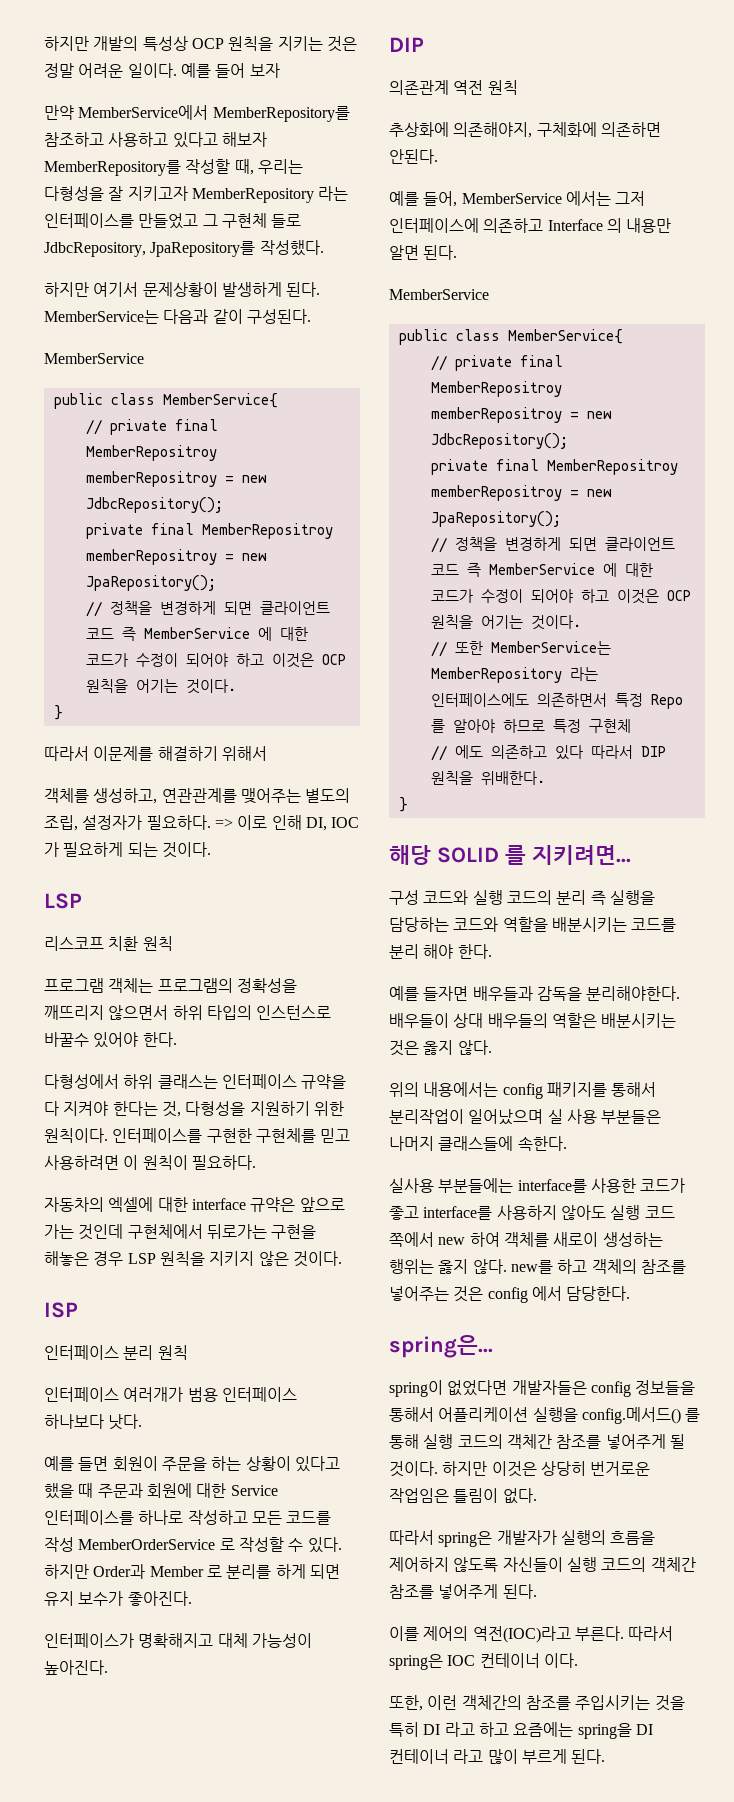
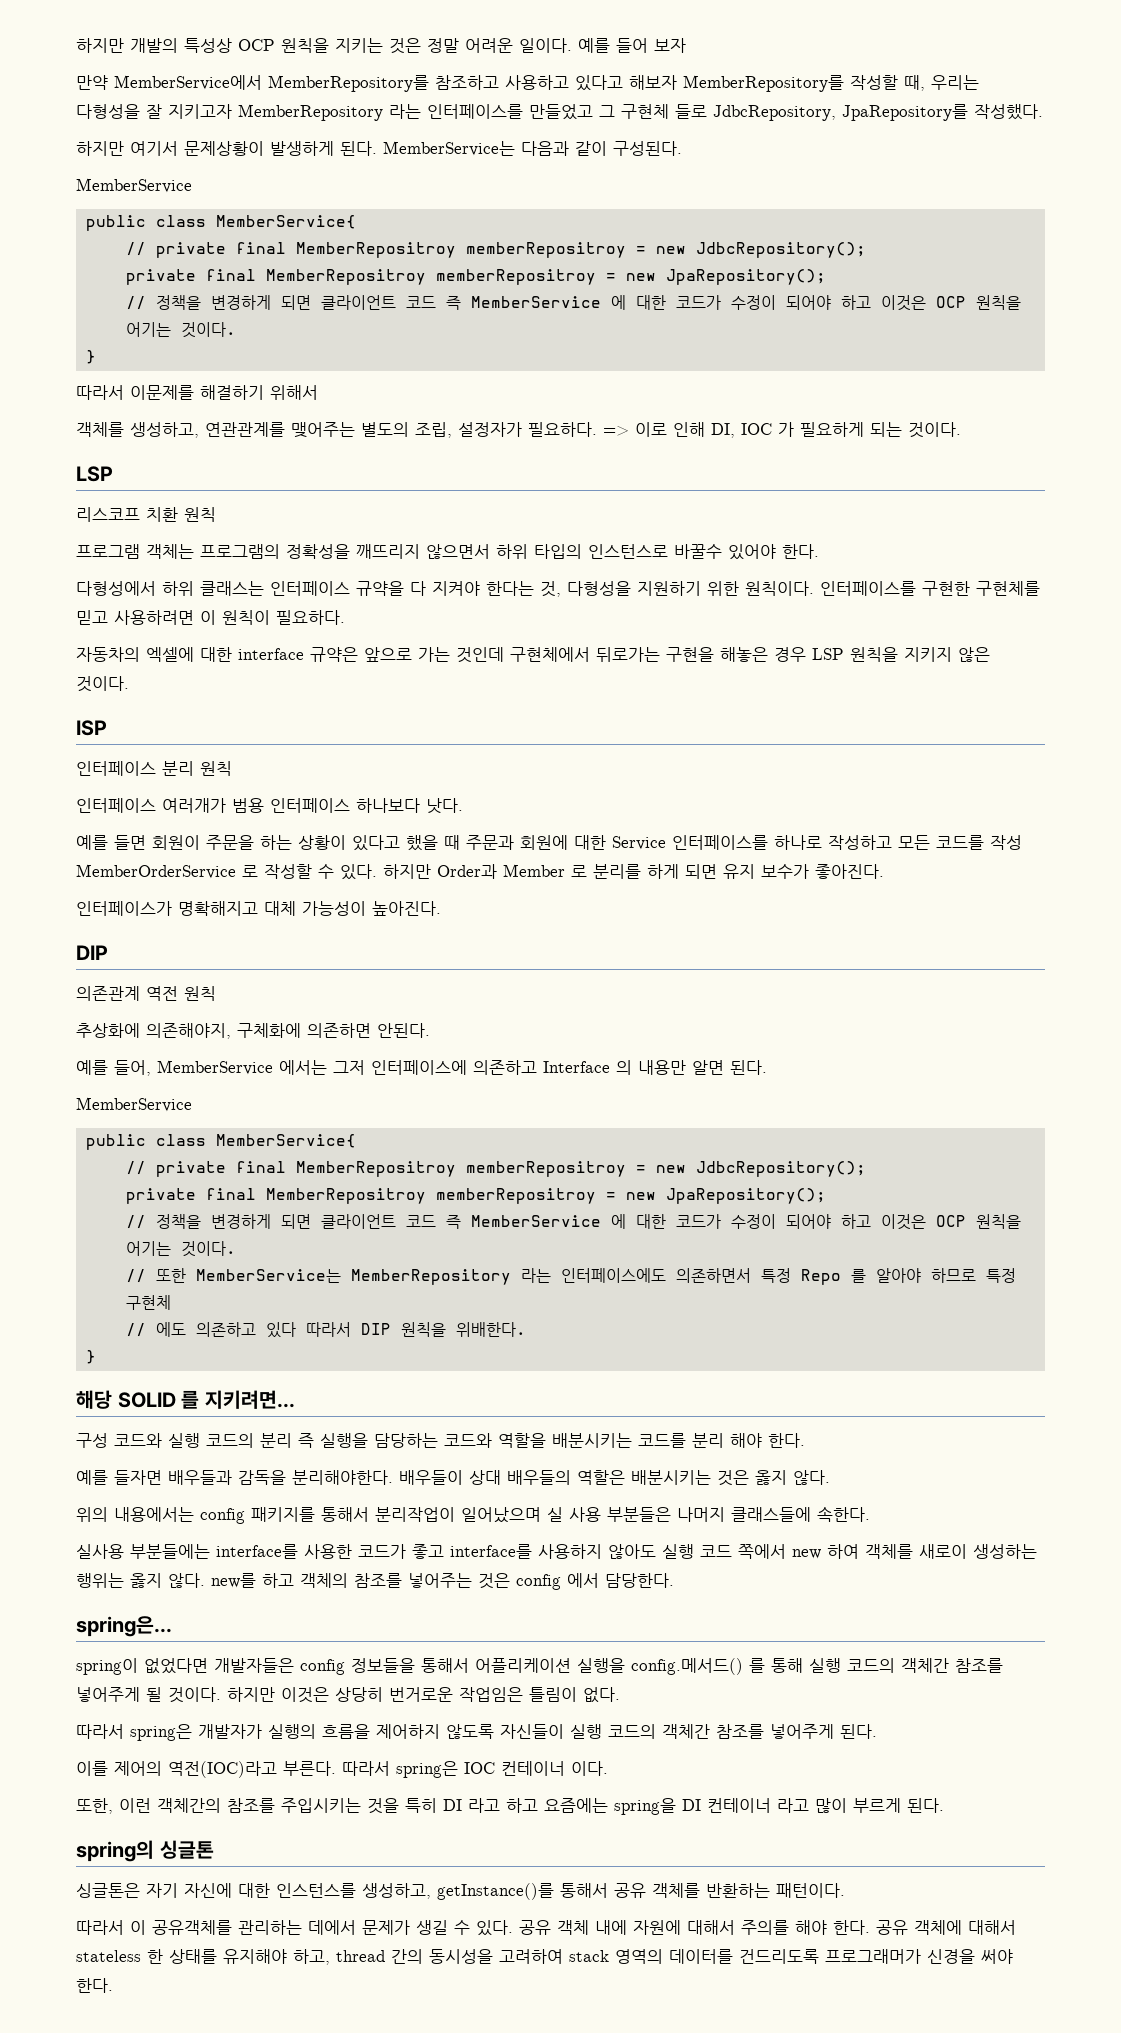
+ spring의 싱글톤
+ 싱글톤은 자기 자신에 대한 인스턴스를 생성하고, getInstance()를 통해서 공유 객체를 반환하는 패턴이다.
+ 따라서 이 공유객체를 관리하는 데에서 문제가 생길 수 있다. 공유 객체 내에 자원에 대해서 주의를 해야 한다. 공유 객체에 대해서 stateless 한 상태를 유지해야 하고, thread 간의 동시성을 고려하여 stack 영역의 데이터를 건드리도록 프로그래머가 신경을 써야 한다.

